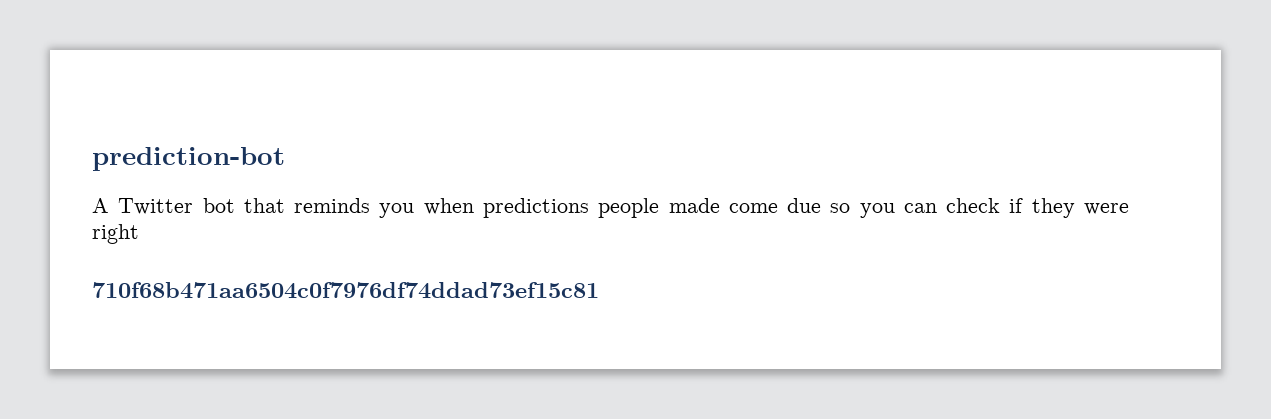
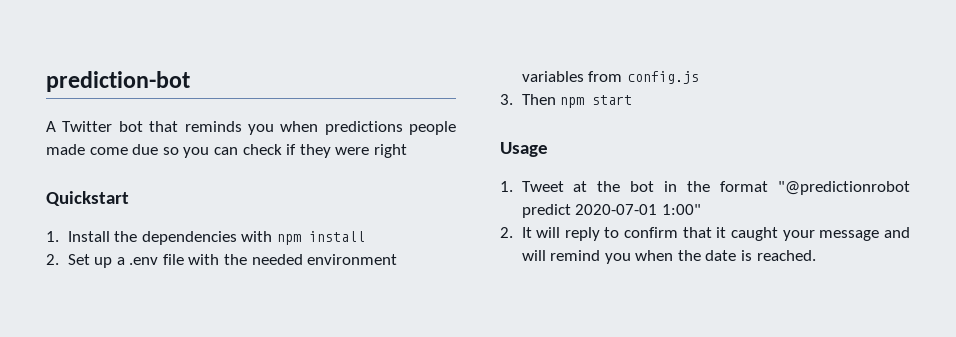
- 710f68b471aa6504c0f7976df74ddad73ef15c81
+ Quickstart
+ 1. Install the dependencies with npm install
+ 2. Set up a .env file with the needed environment variables from config.js
+ 3. Then npm start
+ Usage
+ 1. Tweet at the bot in the format "@predictionrobot predict 2020-07-01 1:00"
+ 2. It will reply to confirm that it caught your message and will remind you when the date is reached.

